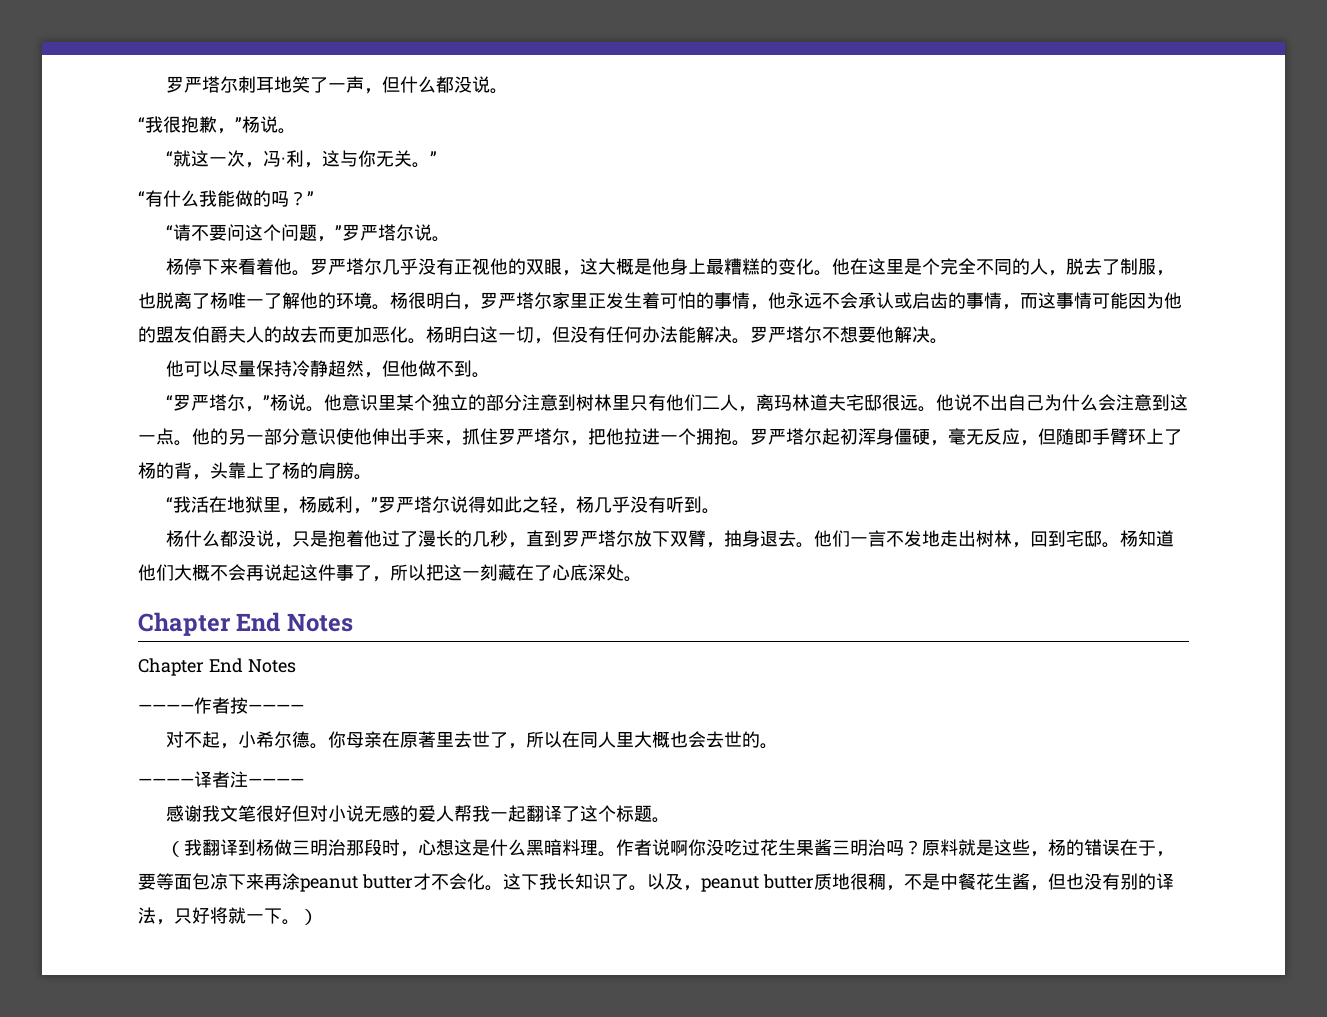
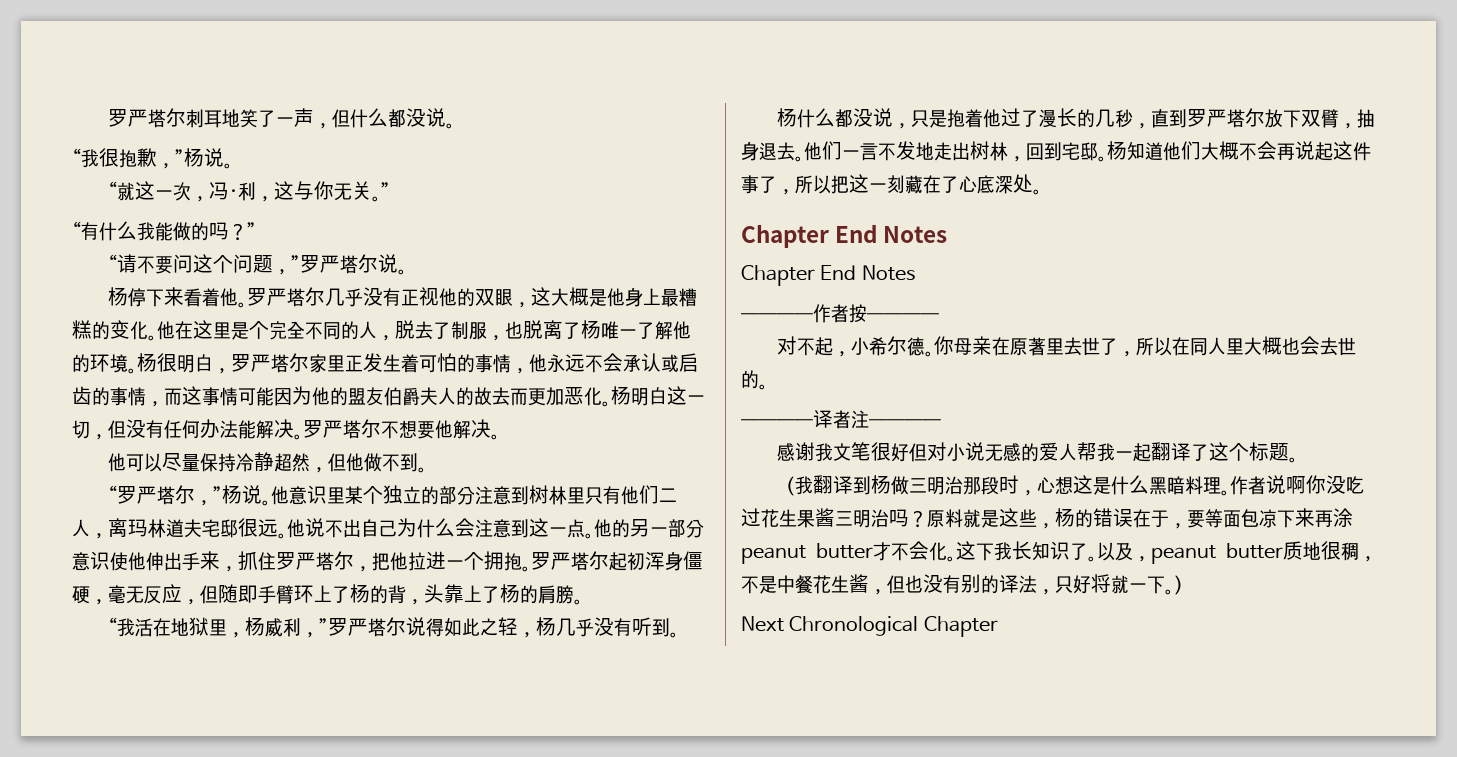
+ Next Chronological Chapter

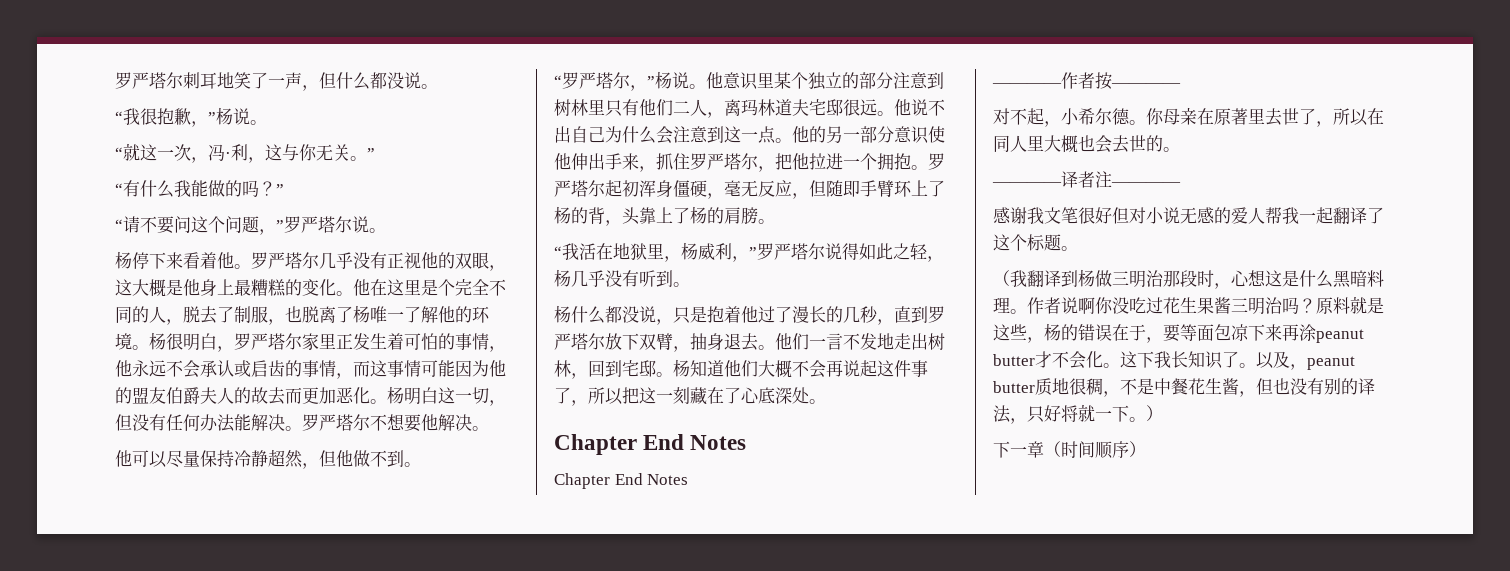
- Next Chronological Chapter
+ 下一章（时间顺序）

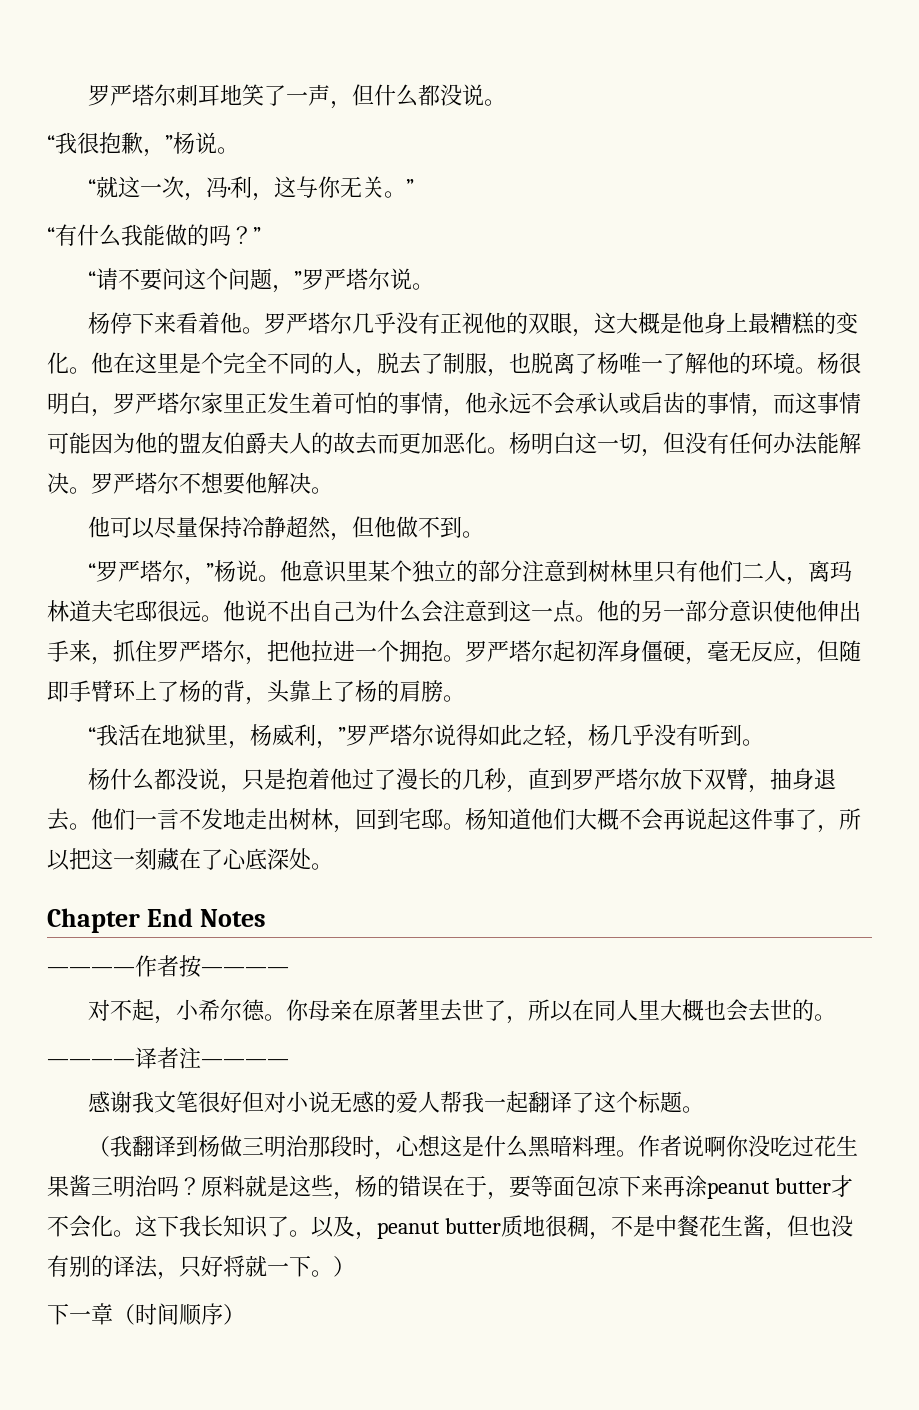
  杨知道他们大概不会再说起这件事了，所以把这一刻藏在了心底深处。
- Chapter End Notes

